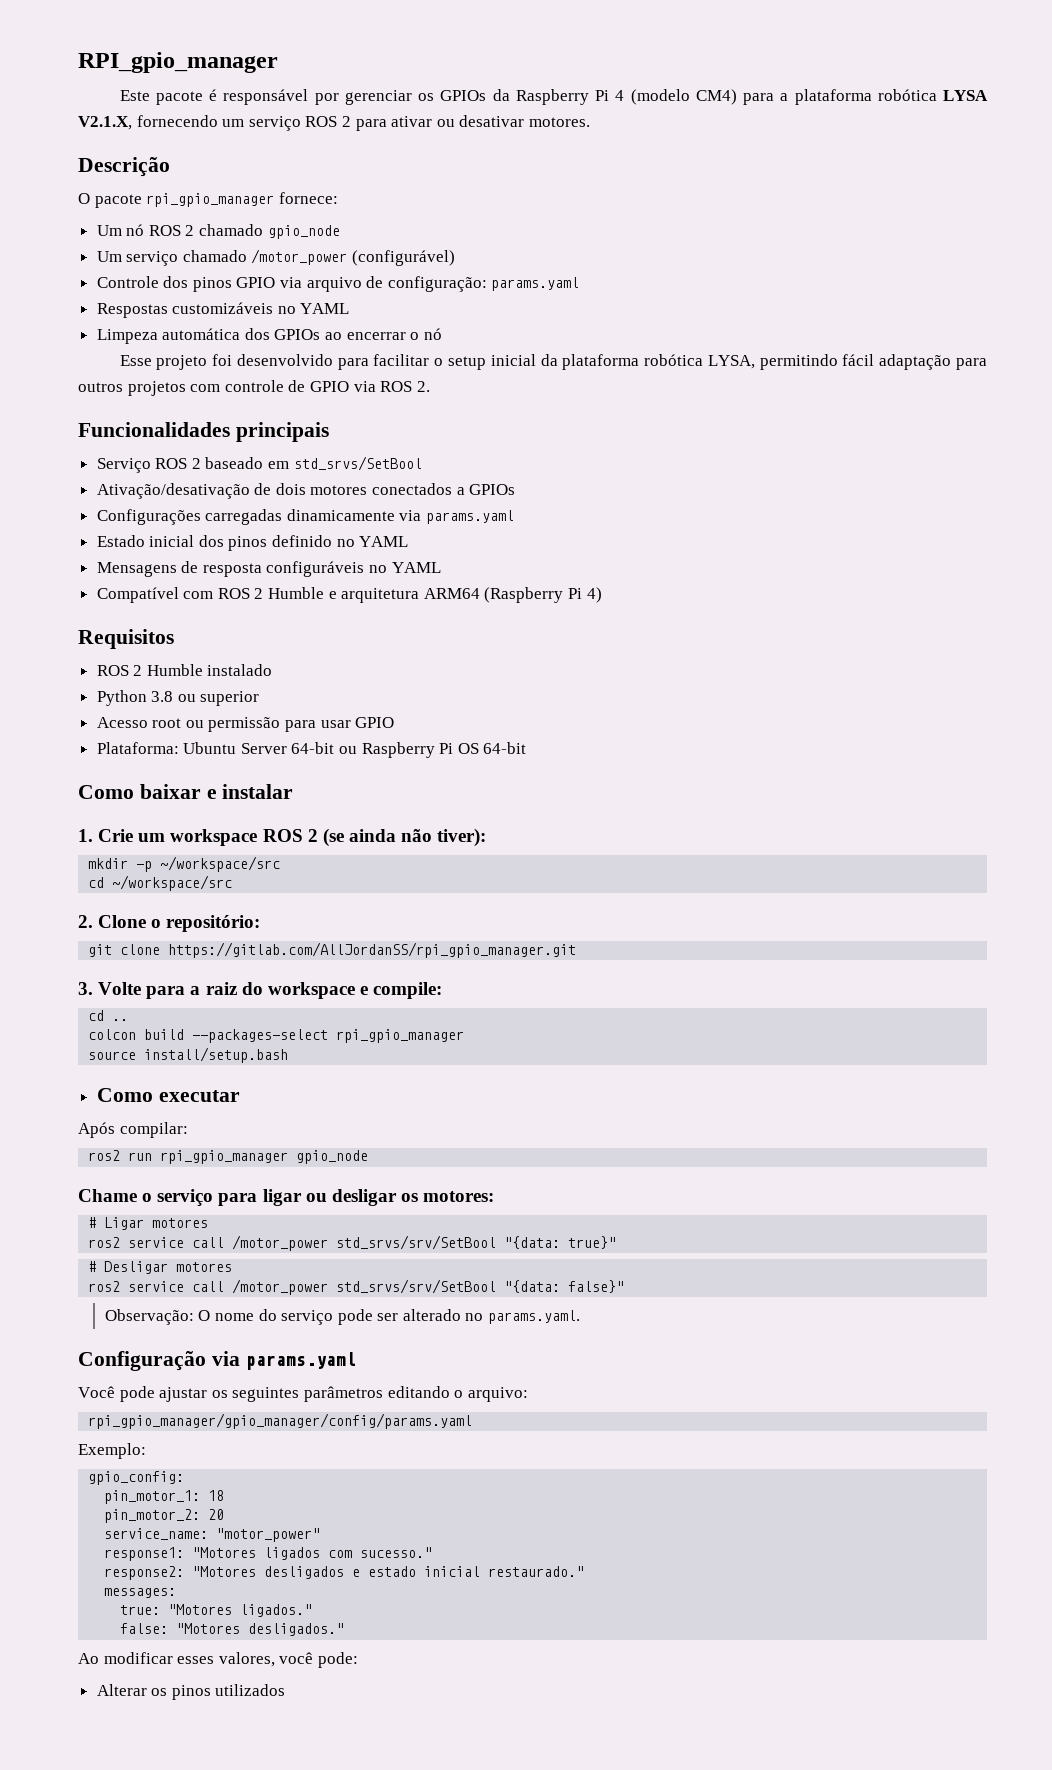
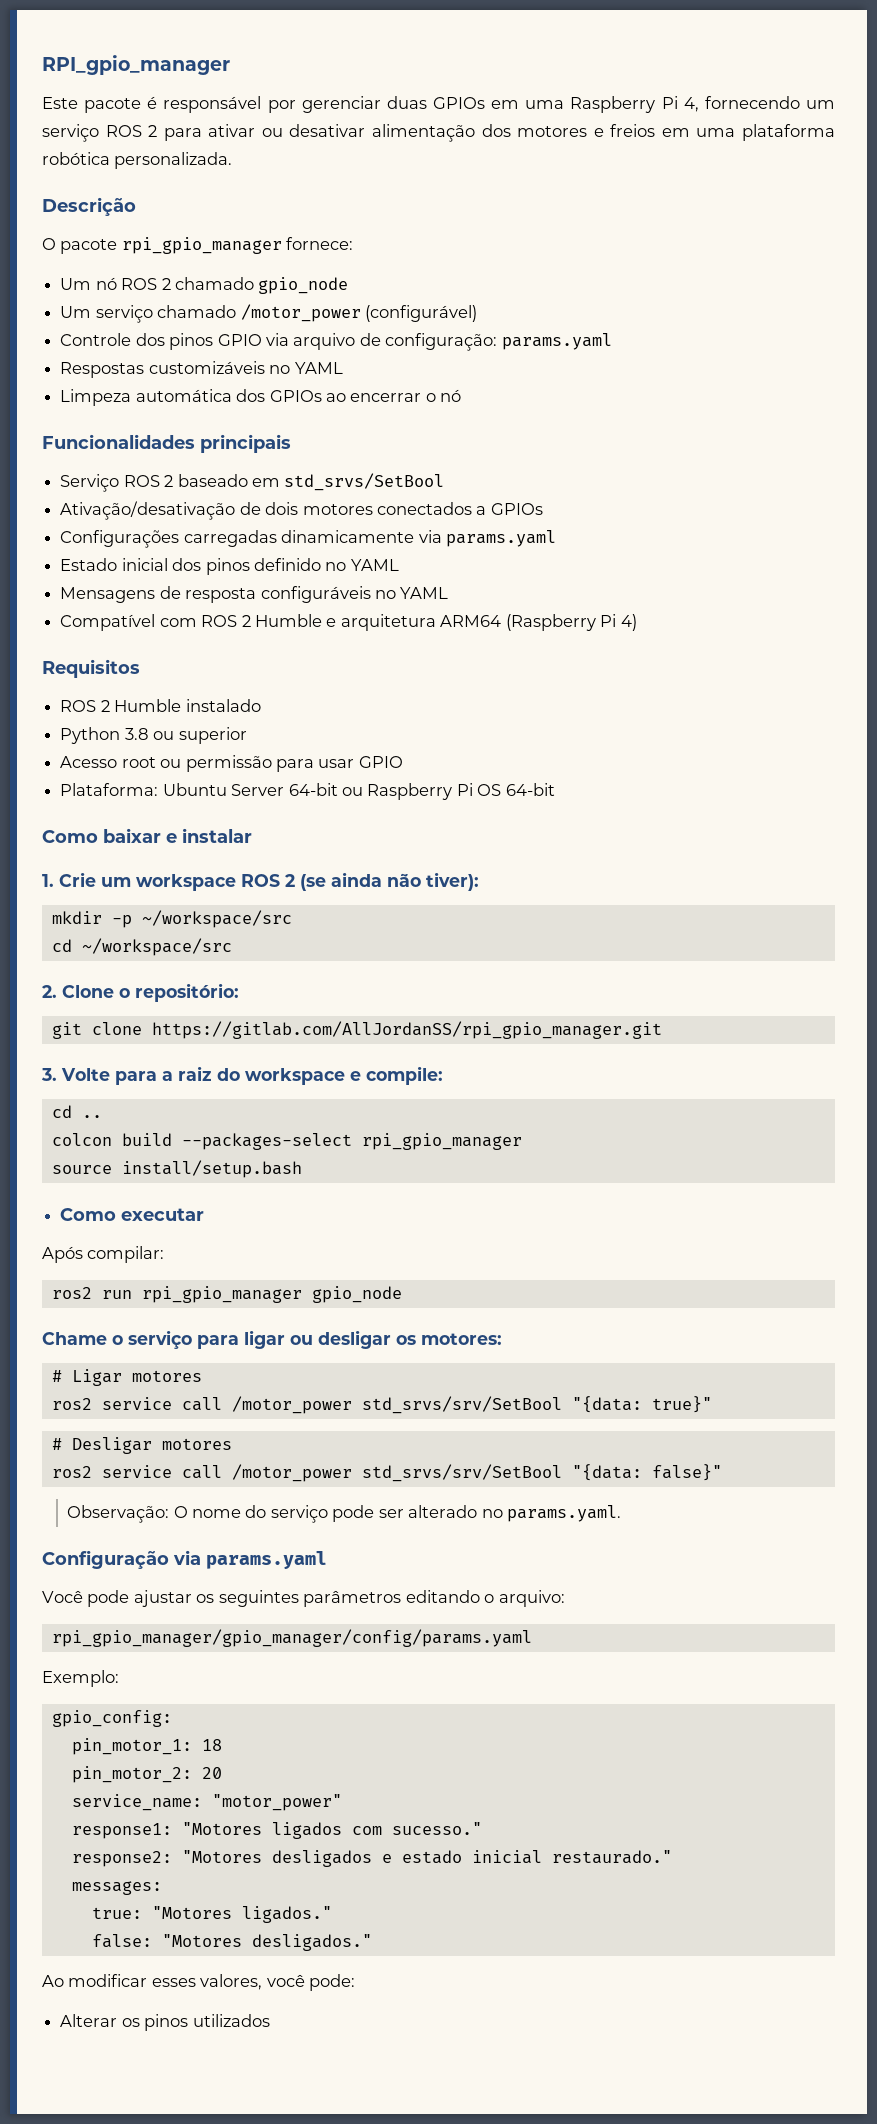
- Este pacote é responsável por gerenciar os GPIOs da Raspberry Pi 4 (modelo CM4) para a plataforma robótica LYSA V2.1.X, fornecendo um serviço ROS 2 para ativar ou desativar motores.
+ Este pacote é responsável por gerenciar duas GPIOs em uma Raspberry Pi 4, fornecendo um serviço ROS 2 para ativar ou desativar alimentação dos motores e freios em uma plataforma robótica personalizada.
- Esse projeto foi desenvolvido para facilitar o setup inicial da plataforma robótica LYSA, permitindo fácil adaptação para outros projetos com controle de GPIO via ROS 2.

